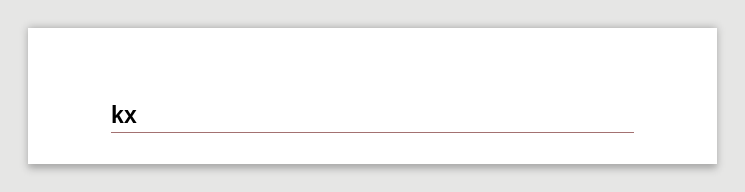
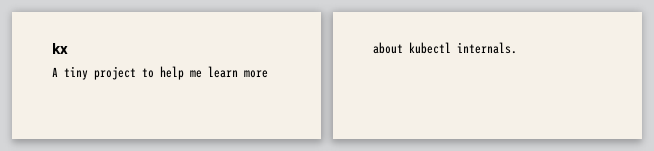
+ A tiny project to help me learn more about kubectl internals.

